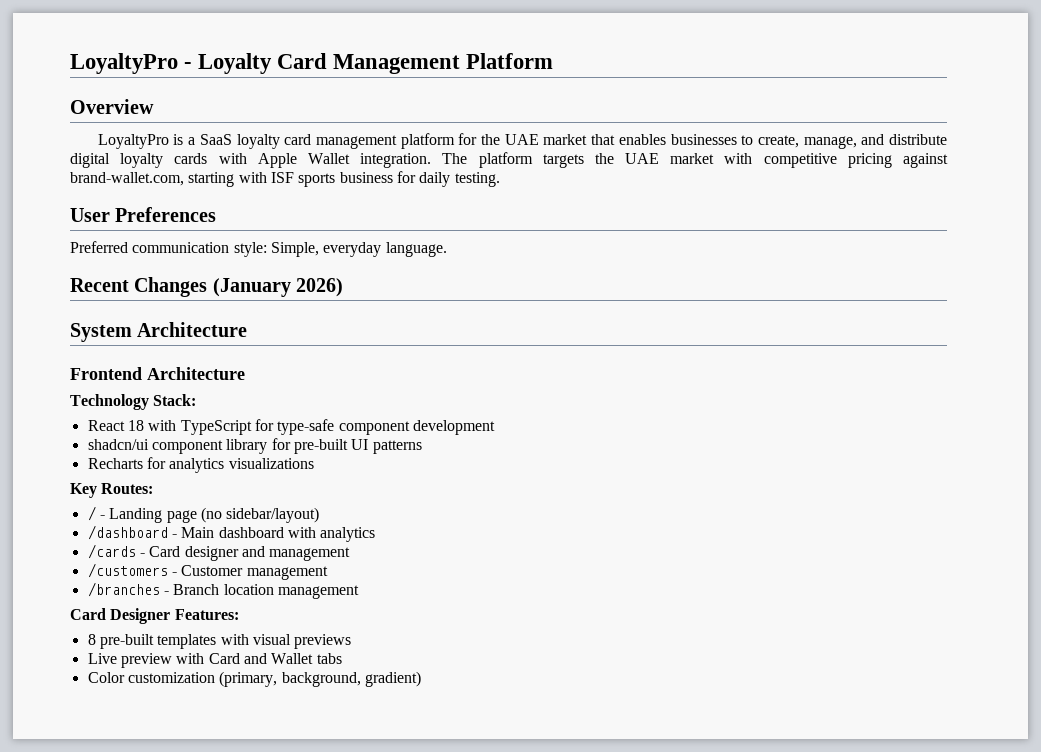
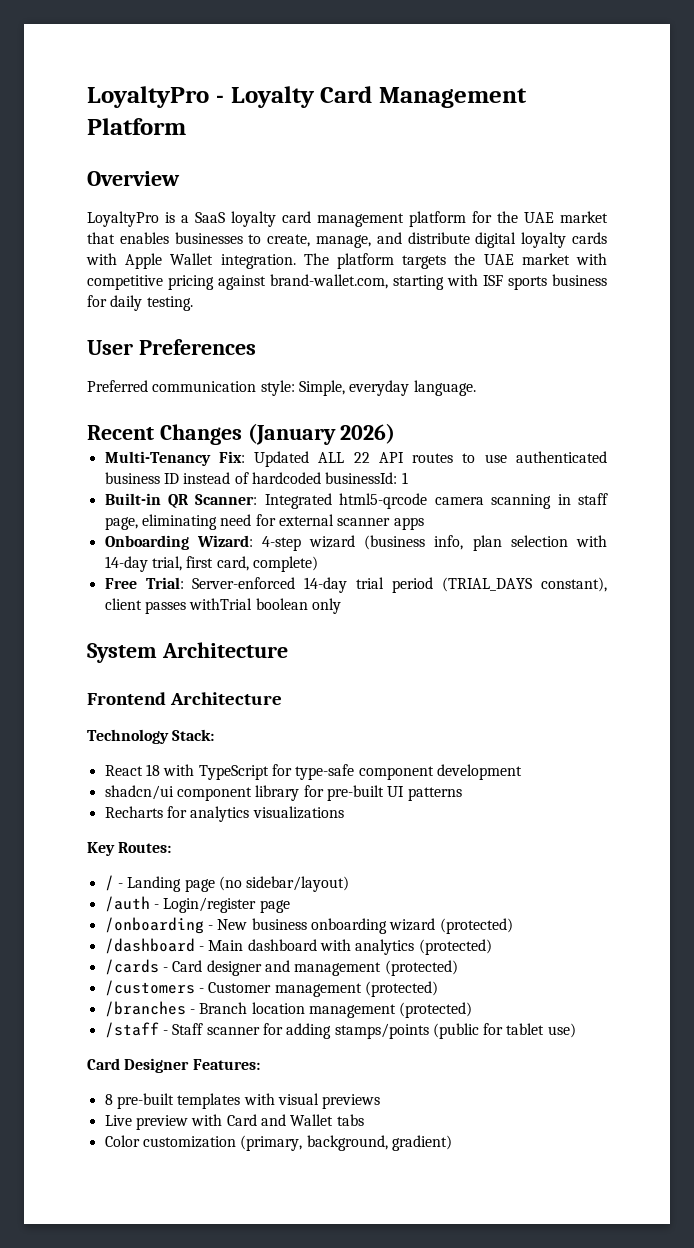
+ Multi-Tenancy Fix: Updated ALL 22 API routes to use authenticated business ID instead of hardcoded businessId: 1
+ Built-in QR Scanner: Integrated html5-qrcode camera scanning in staff page, eliminating need for external scanner apps
+ Onboarding Wizard: 4-step wizard (business info, plan selection with 14-day trial, first card, complete)
+ Free Trial: Server-enforced 14-day trial period (TRIAL_DAYS constant), client passes withTrial boolean only
+ /auth - Login/register page
+ /onboarding - New business onboarding wizard (protected)
- /dashboard - Main dashboard with analytics
+ /dashboard - Main dashboard with analytics (protected)
- /cards - Card designer and management
+ /cards - Card designer and management (protected)
- /customers - Customer management
+ /customers - Customer management (protected)
- /branches - Branch location management
+ /branches - Branch location management (protected)
+ /staff - Staff scanner for adding stamps/points (public for tablet use)

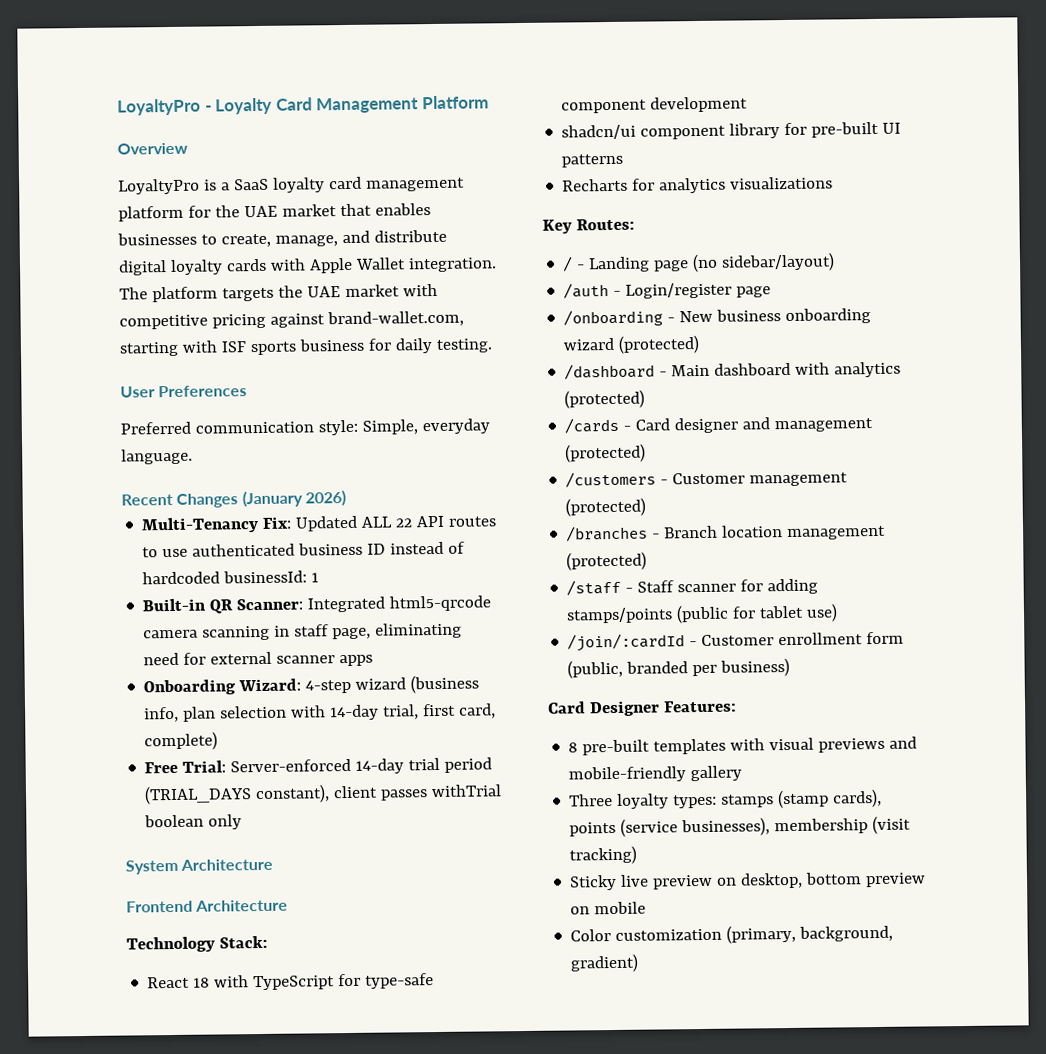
+ /join/:cardId - Customer enrollment form (public, branded per business)
- 8 pre-built templates with visual previews
- Live preview with Card and Wallet tabs
+ 8 pre-built templates with visual previews and mobile-friendly gallery
+ Three loyalty types: stamps (stamp cards), points (service businesses), membership (visit tracking)
+ Sticky live preview on desktop, bottom preview on mobile

